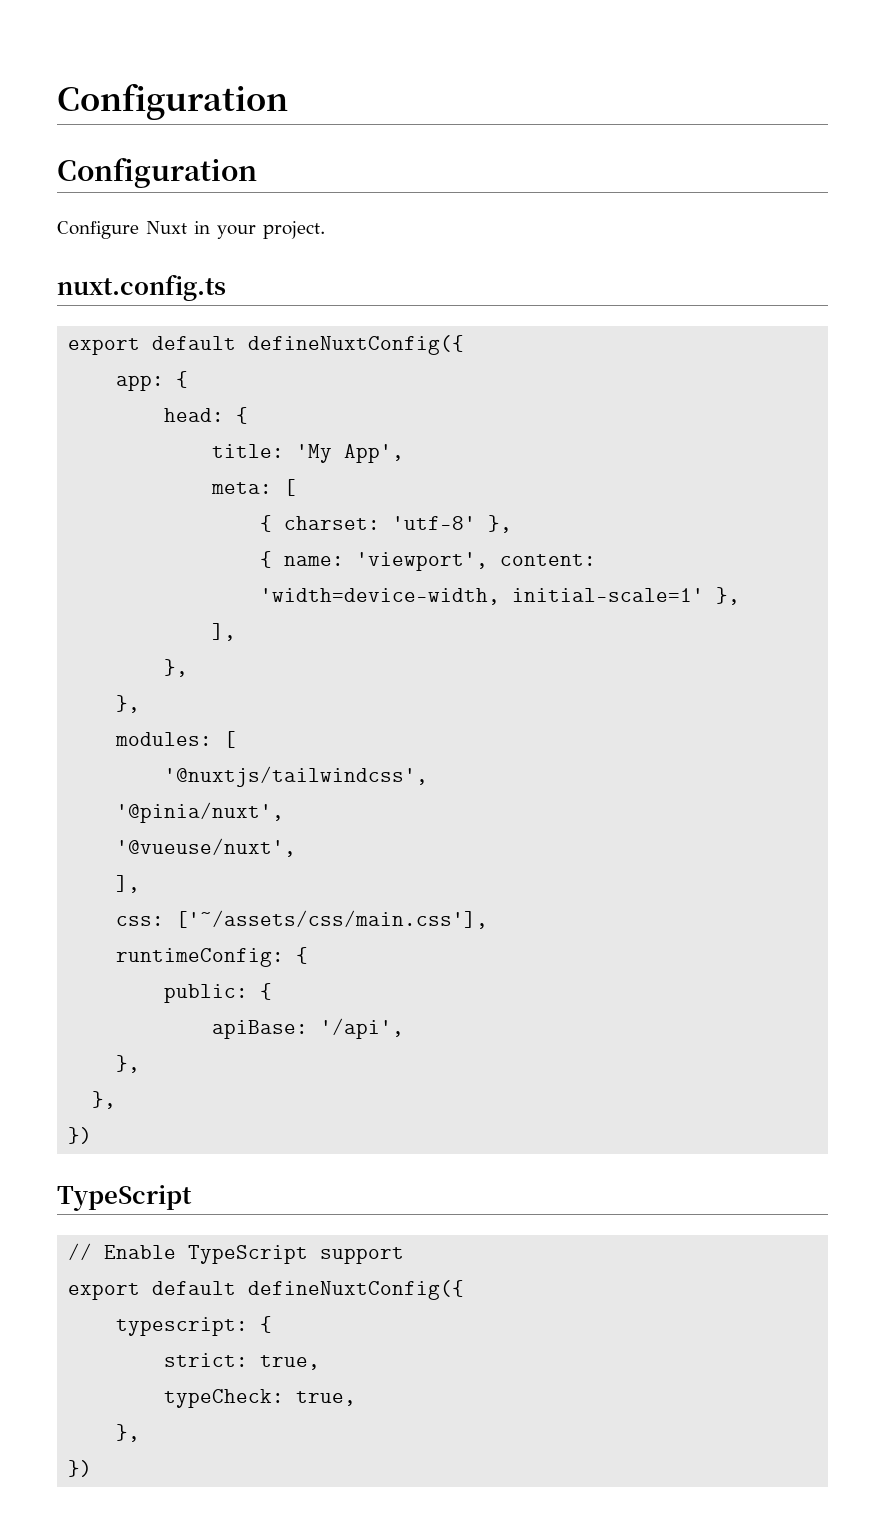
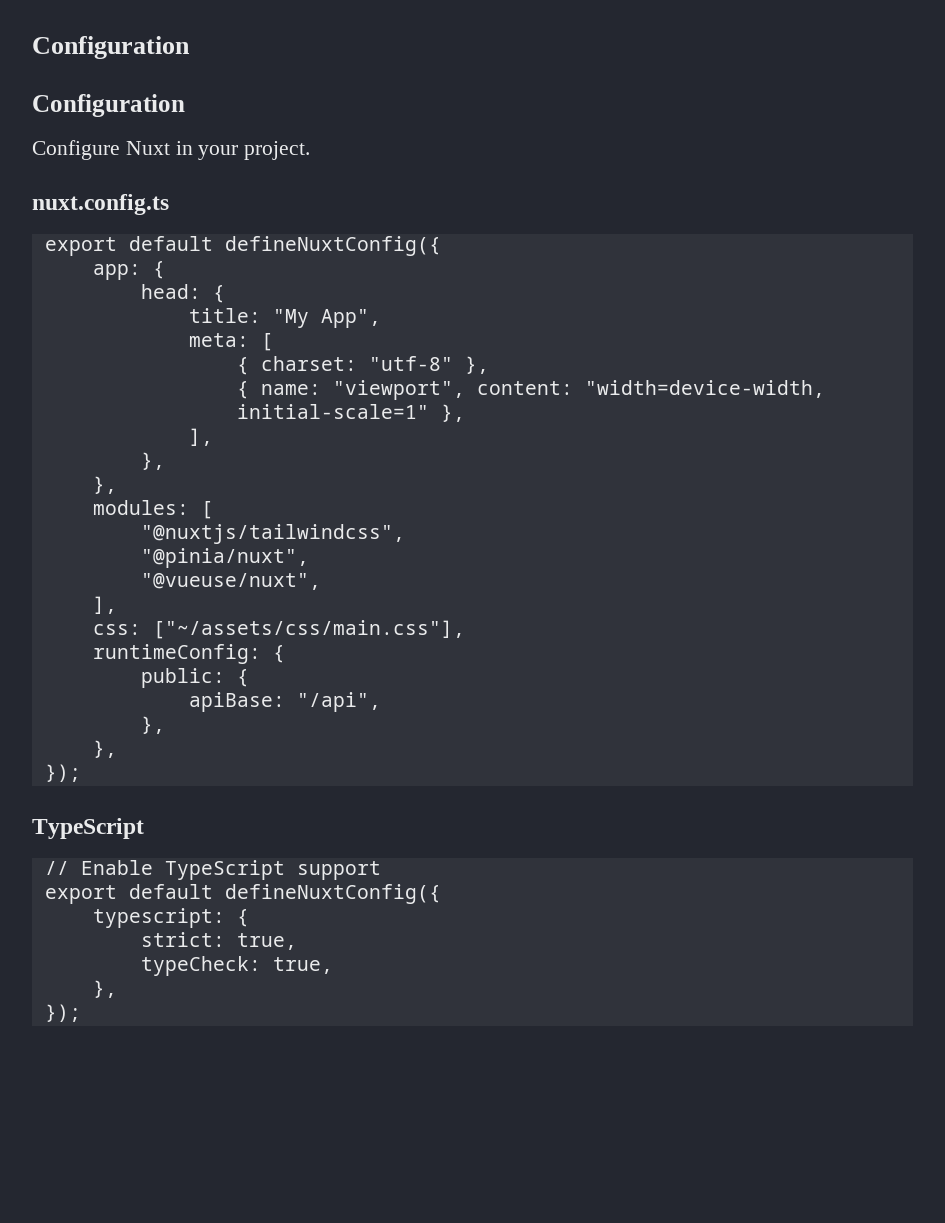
- title: 'My App',
+ title: "My App",
- { charset: 'utf-8' },
+ { charset: "utf-8" },
- { name: 'viewport', content: 'width=device-width, initial-scale=1' },
+ { name: "viewport", content: "width=device-width, initial-scale=1" },
- '@nuxtjs/tailwindcss',
- '@pinia/nuxt',
- '@vueuse/nuxt',
+ "@nuxtjs/tailwindcss",
+ "@pinia/nuxt",
+ "@vueuse/nuxt",
- css: ['~/assets/css/main.css'],
+ css: ["~/assets/css/main.css"],
- apiBase: '/api',
+ apiBase: "/api",
  },
  },
- })
+ });
  typeCheck: true,
  },
- })
+ });

